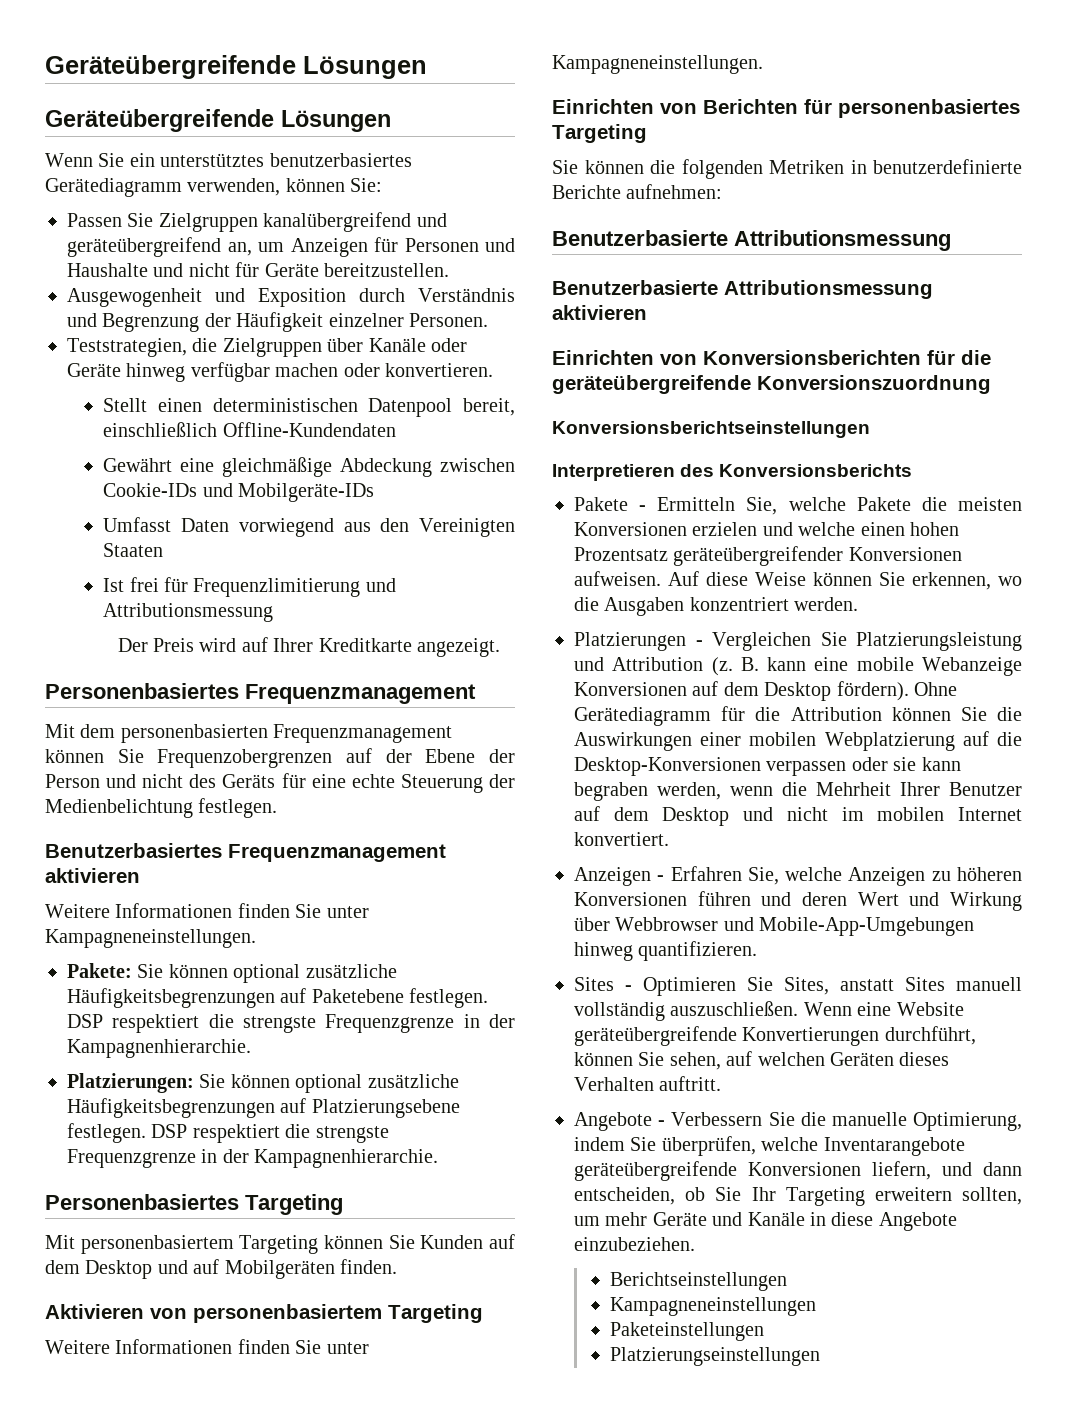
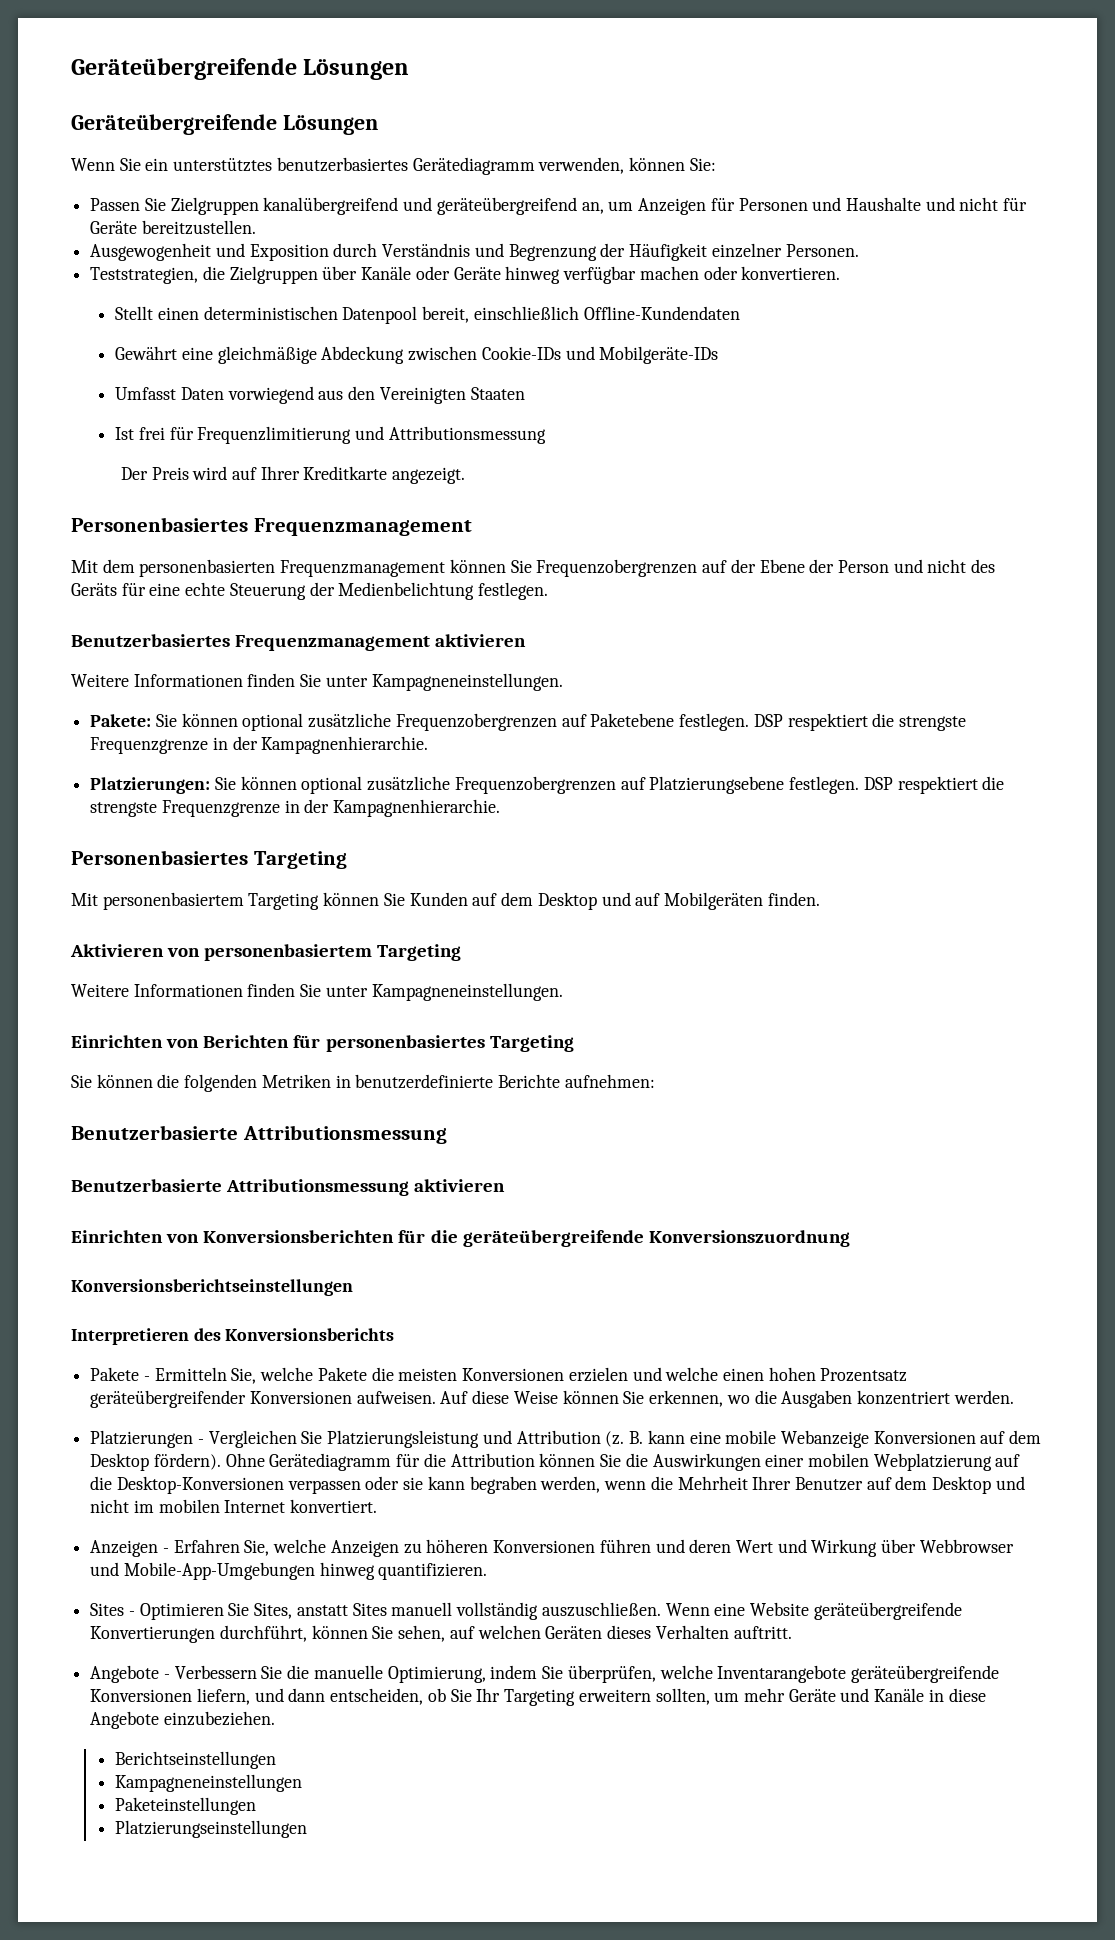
- Pakete: Sie können optional zusätzliche Häufigkeitsbegrenzungen auf Paketebene festlegen.
+ Pakete: Sie können optional zusätzliche Frequenzobergrenzen auf Paketebene festlegen.
- Platzierungen: Sie können optional zusätzliche Häufigkeitsbegrenzungen auf Platzierungsebene festlegen.
+ Platzierungen: Sie können optional zusätzliche Frequenzobergrenzen auf Platzierungsebene festlegen.

